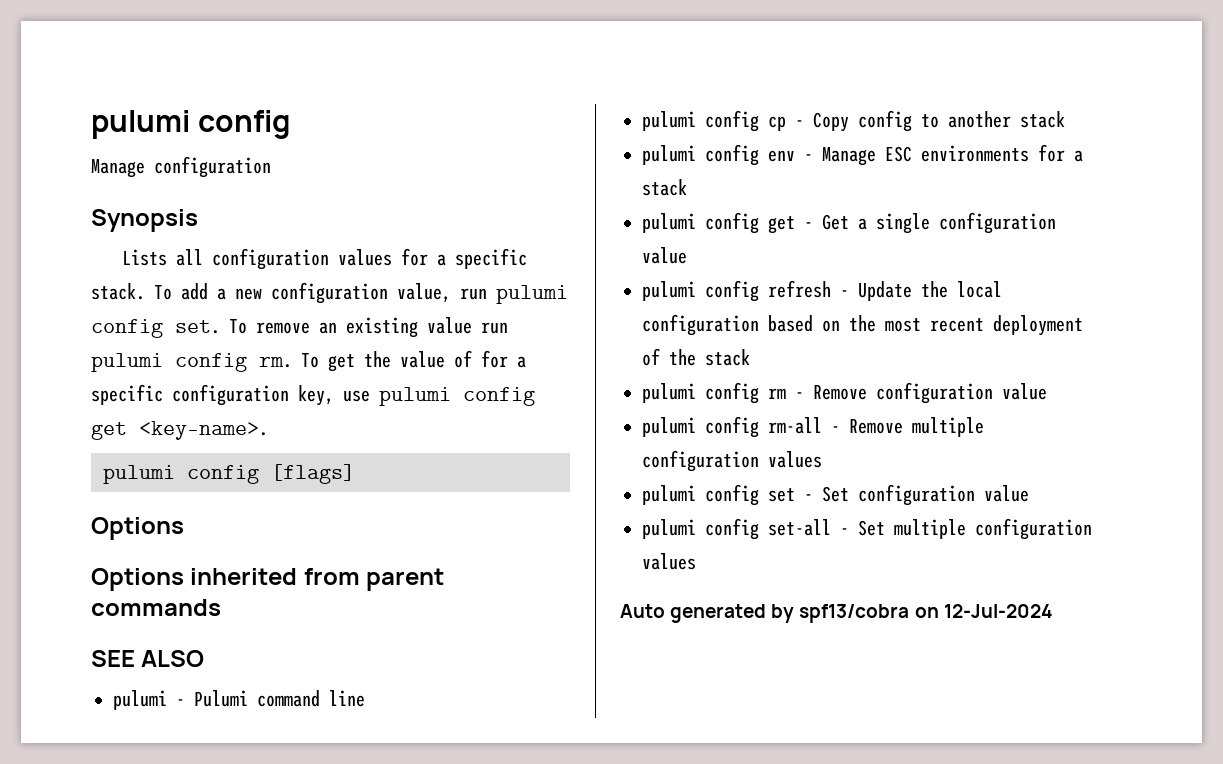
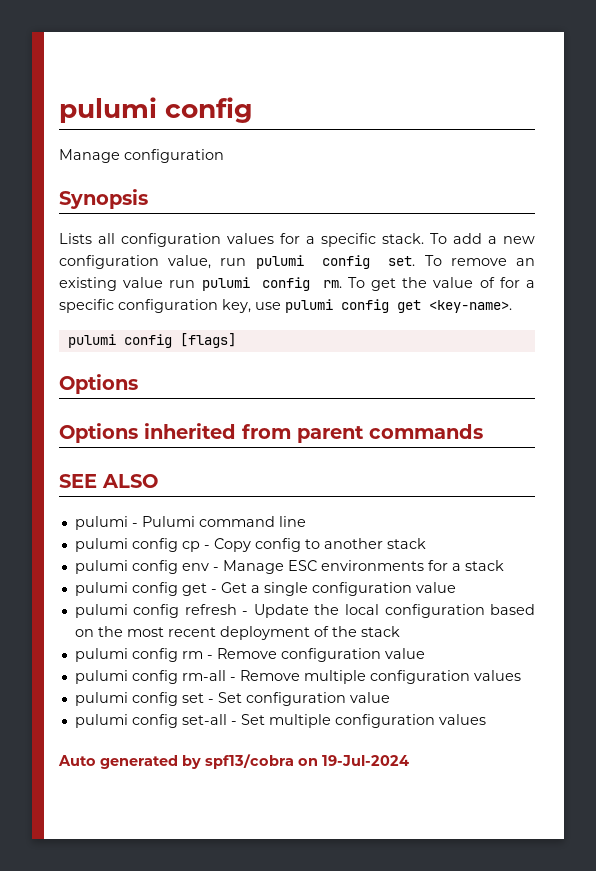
- Auto generated by spf13/cobra on 12-Jul-2024
+ Auto generated by spf13/cobra on 19-Jul-2024

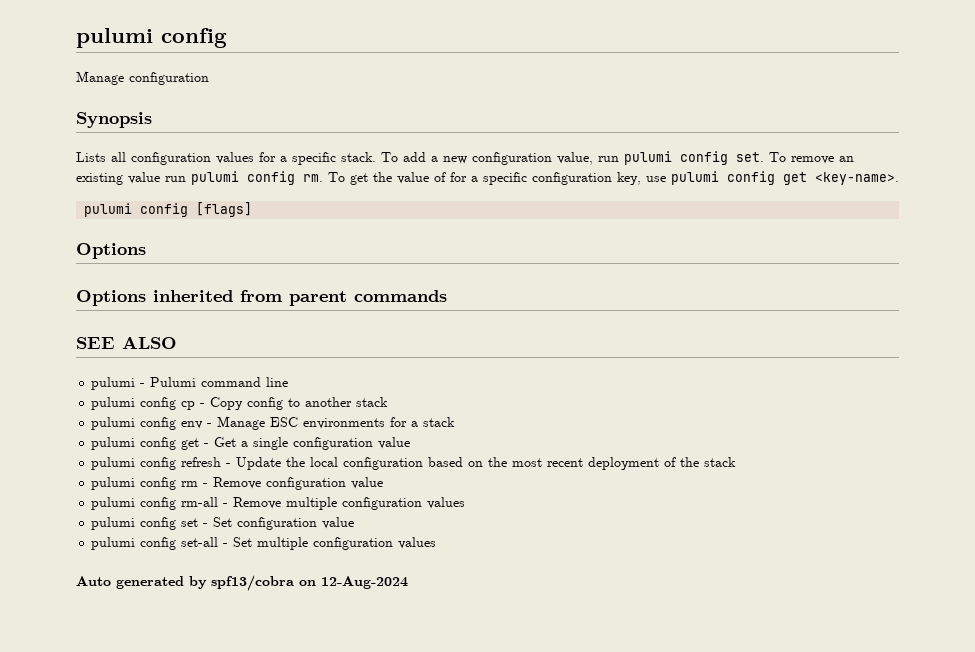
- Auto generated by spf13/cobra on 19-Jul-2024
+ Auto generated by spf13/cobra on 12-Aug-2024

